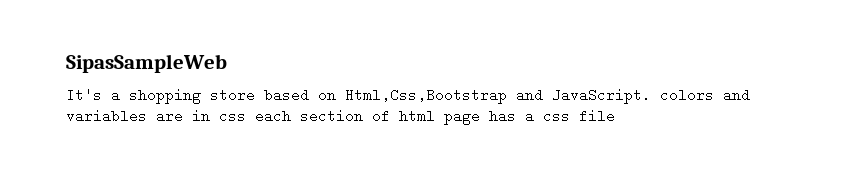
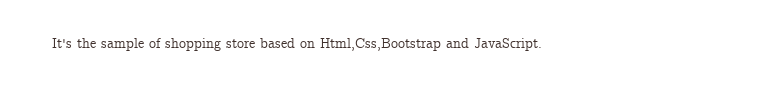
- SipasSampleWeb
- It's a shopping store based on Html,Css,Bootstrap and JavaScript. colors and variables are in css each section of html page has a css file
+ It's the sample of shopping store based on Html,Css,Bootstrap and JavaScript.

